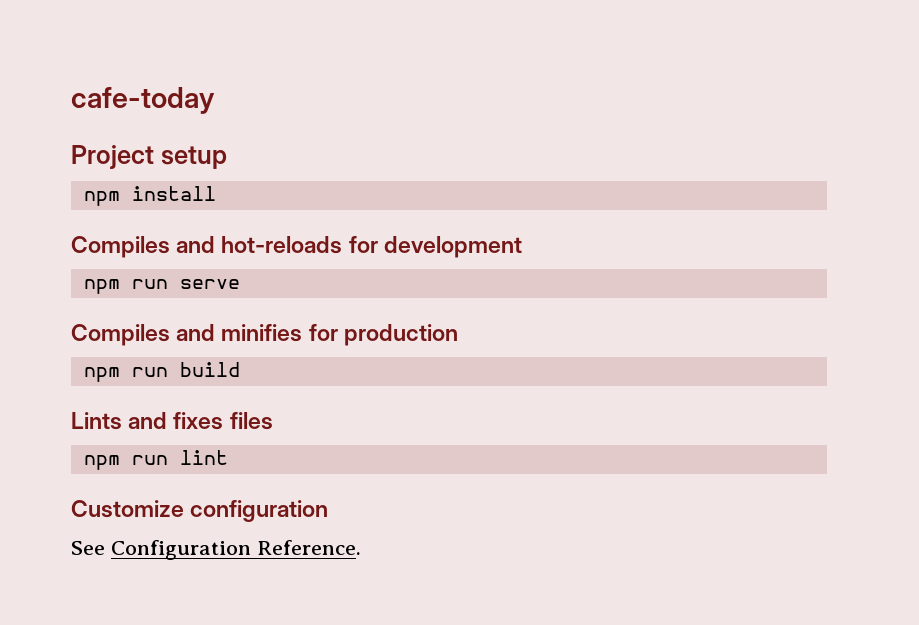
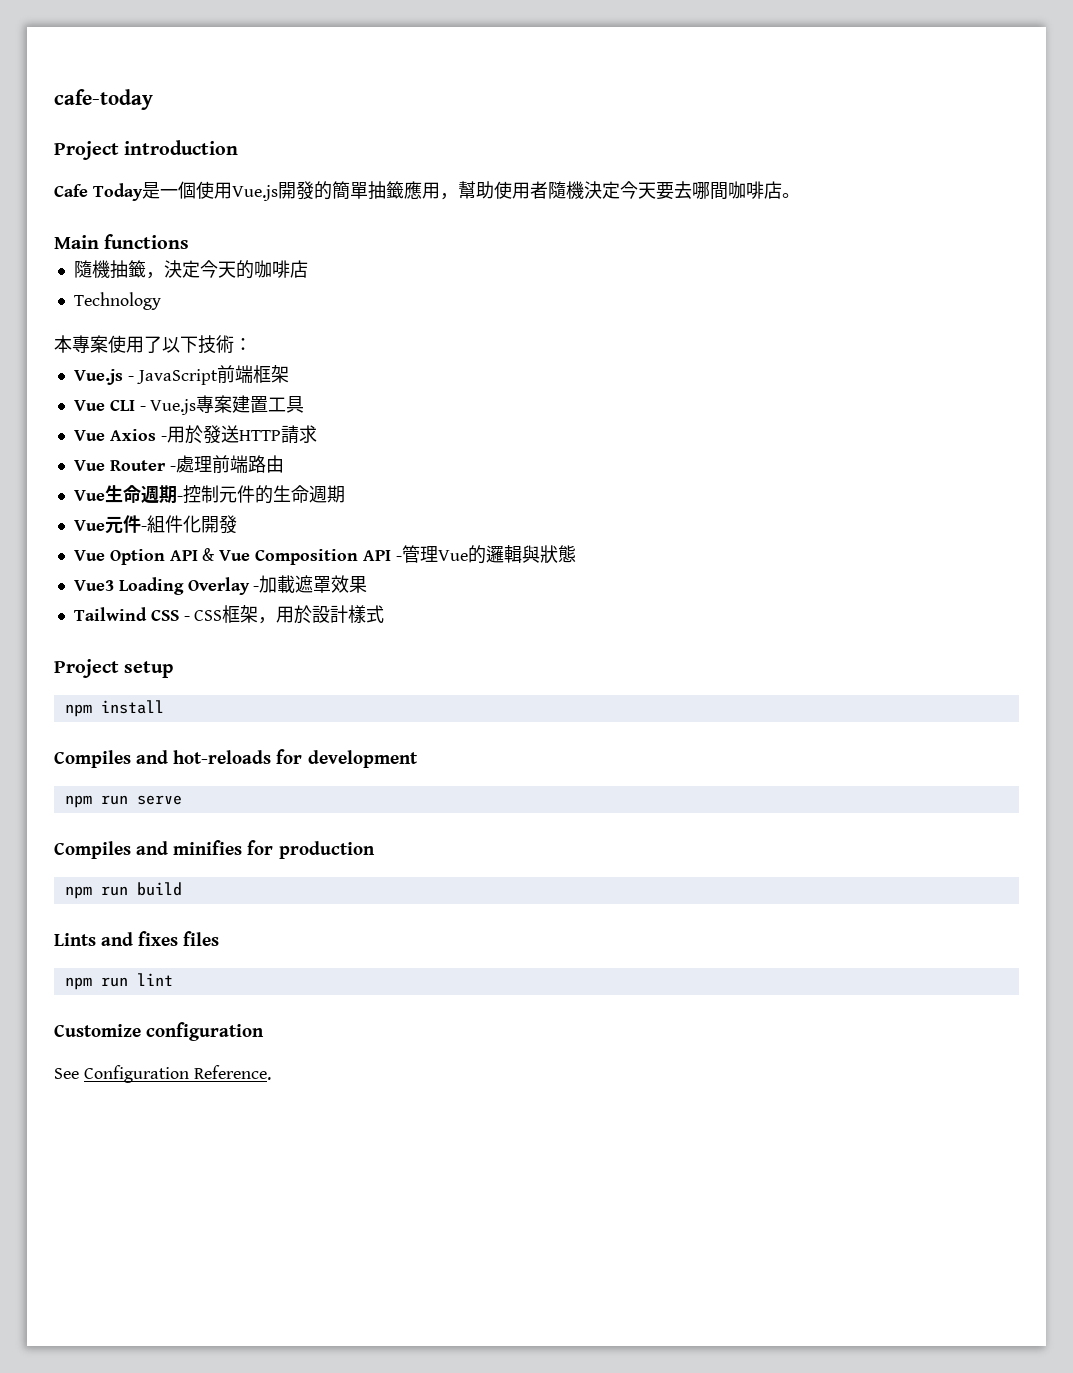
+ Project introduction
+ Cafe Today是一個使用Vue.js開發的簡單抽籤應用，幫助使用者隨機決定今天要去哪間咖啡店。
+ Main functions
+ 隨機抽籤，決定今天的咖啡店
+ Technology
+ 本專案使用了以下技術：
+ Vue.js - JavaScript前端框架
+ Vue CLI - Vue.js專案建置工具
+ Vue Axios -用於發送HTTP請求
+ Vue Router -處理前端路由
+ Vue生命週期-控制元件的生命週期
+ Vue元件-組件化開發
+ Vue Option API & Vue Composition API -管理Vue的邏輯與狀態
+ Vue3 Loading Overlay -加載遮罩效果
+ Tailwind CSS - CSS框架，用於設計樣式

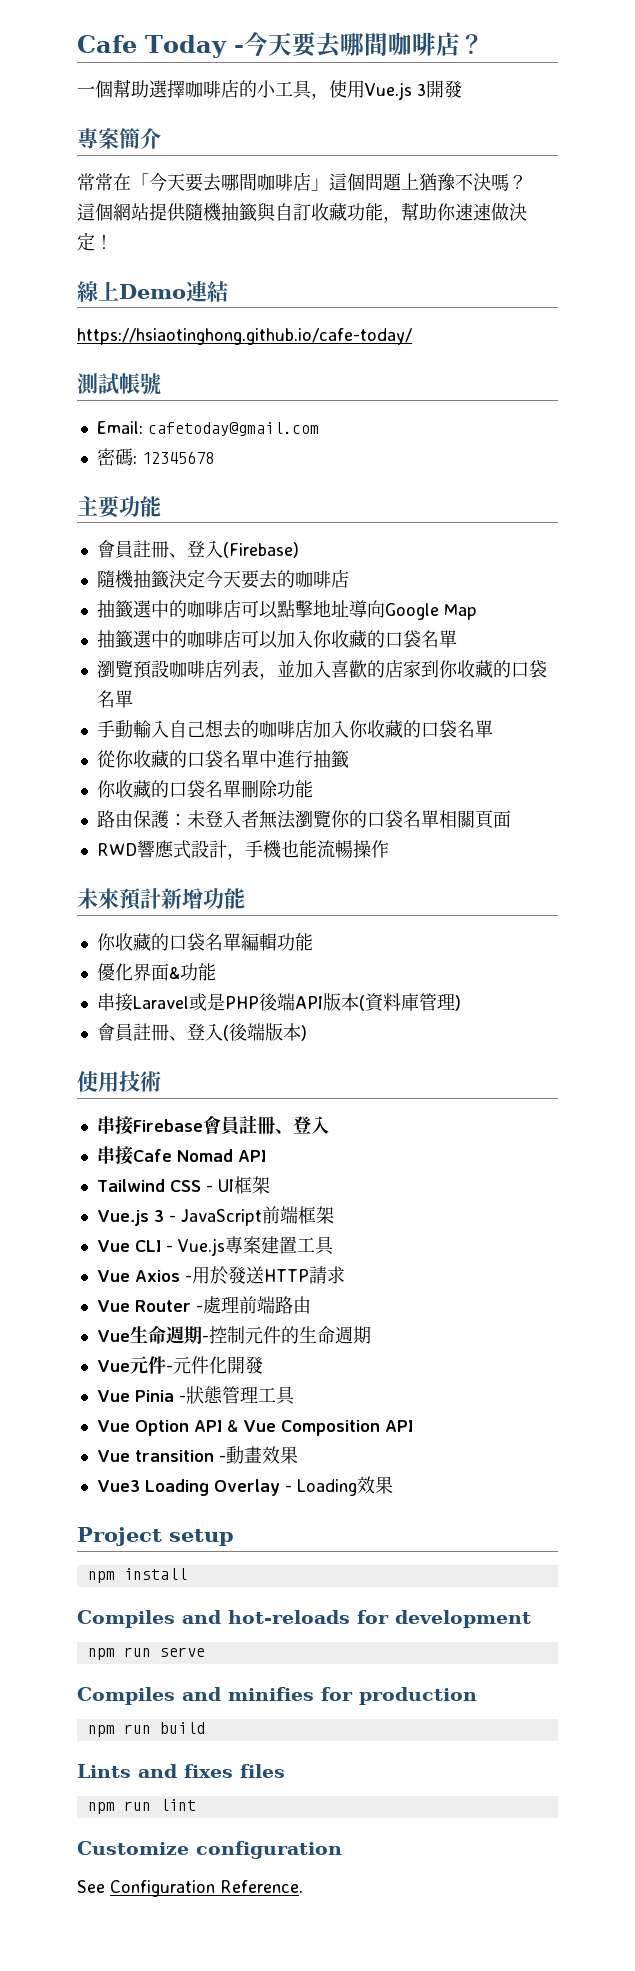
- cafe-today
- Project introduction
- Cafe Today是一個使用Vue.js開發的簡單抽籤應用，幫助使用者隨機決定今天要去哪間咖啡店。
- Main functions
- 隨機抽籤，決定今天的咖啡店
+ Cafe Today -今天要去哪間咖啡店？
+ 一個幫助選擇咖啡店的小工具，使用Vue.js 3開發
+ 專案簡介
+ 常常在「今天要去哪間咖啡店」這個問題上猶豫不決嗎？
+ 這個網站提供隨機抽籤與自訂收藏功能，幫助你速速做決定！
+ 線上Demo連結
+ https://hsiaotinghong.github.io/cafe-today/
+ 測試帳號
+ Email: cafetoday@gmail.com
+ 密碼: 12345678
+ 主要功能
+ 會員註冊、登入(Firebase)
+ 隨機抽籤決定今天要去的咖啡店
- Technology
- 本專案使用了以下技術：
- Vue.js - JavaScript前端框架
+ 抽籤選中的咖啡店可以點擊地址導向Google Map
+ 抽籤選中的咖啡店可以加入你收藏的口袋名單
+ 瀏覽預設咖啡店列表，並加入喜歡的店家到你收藏的口袋名單
+ 手動輸入自己想去的咖啡店加入你收藏的口袋名單
+ 從你收藏的口袋名單中進行抽籤
+ 你收藏的口袋名單刪除功能
+ 路由保護：未登入者無法瀏覽你的口袋名單相關頁面
+ RWD響應式設計，手機也能流暢操作
+ 未來預計新增功能
+ 你收藏的口袋名單編輯功能
+ 優化界面&功能
+ 串接Laravel或是PHP後端API版本(資料庫管理)
+ 會員註冊、登入(後端版本)
+ 使用技術
+ 串接Firebase會員註冊、登入
+ 串接Cafe Nomad API
+ Tailwind CSS - UI框架
+ Vue.js 3 - JavaScript前端框架
- Vue元件-組件化開發
+ Vue元件-元件化開發
+ Vue Pinia -狀態管理工具
- Vue Option API & Vue Composition API -管理Vue的邏輯與狀態
+ Vue Option API & Vue Composition API
+ Vue transition -動畫效果
- Vue3 Loading Overlay -加載遮罩效果
- Tailwind CSS - CSS框架，用於設計樣式
+ Vue3 Loading Overlay - Loading效果

